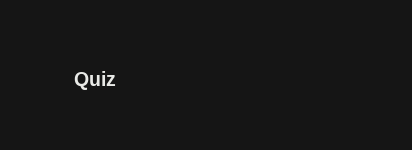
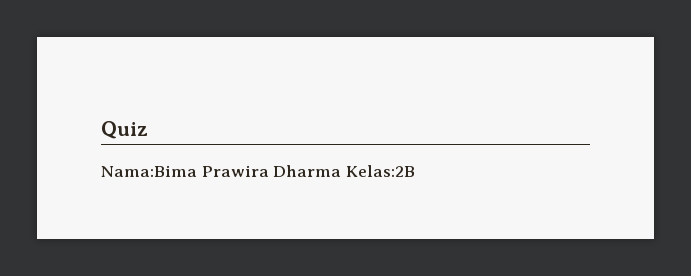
+ Nama:Bima Prawira Dharma Kelas:2B

